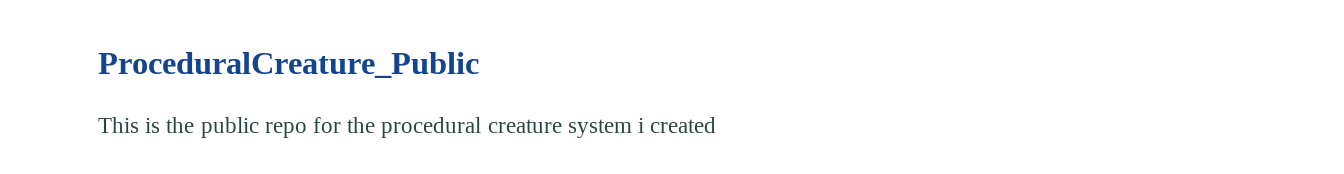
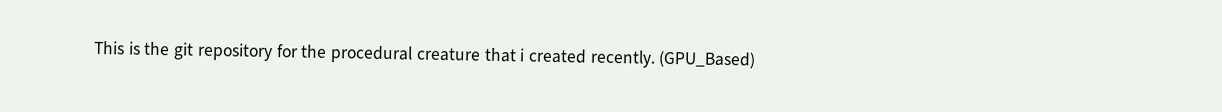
- ProceduralCreature_Public
- This is the public repo for the procedural creature system i created
+ This is the git repository for the procedural creature that i created recently. (GPU_Based)

